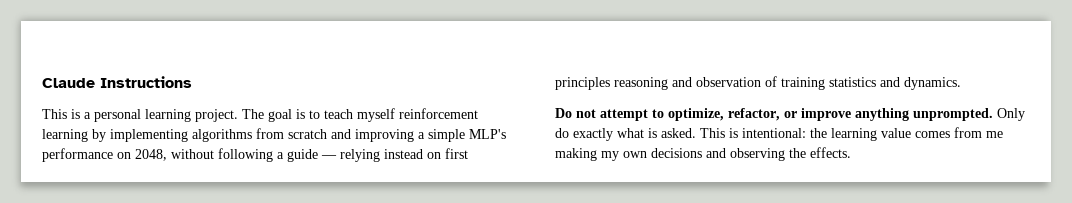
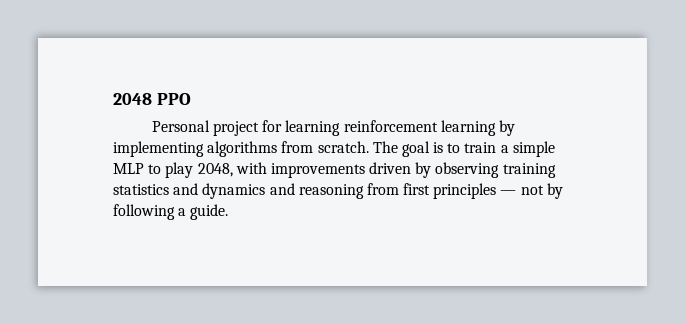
- Claude Instructions
- This is a personal learning project. The goal is to teach myself reinforcement learning by implementing algorithms from scratch and improving a simple MLP's performance on 2048, without following a guide — relying instead on first principles reasoning and observation of training statistics and dynamics.
- Do not attempt to optimize, refactor, or improve anything unprompted. Only do exactly what is asked. This is intentional: the learning value comes from me making my own decisions and observing the effects.
+ 2048 PPO
+ Personal project for learning reinforcement learning by implementing algorithms from scratch. The goal is to train a simple MLP to play 2048, with improvements driven by observing training statistics and dynamics and reasoning from first principles — not by following a guide.

